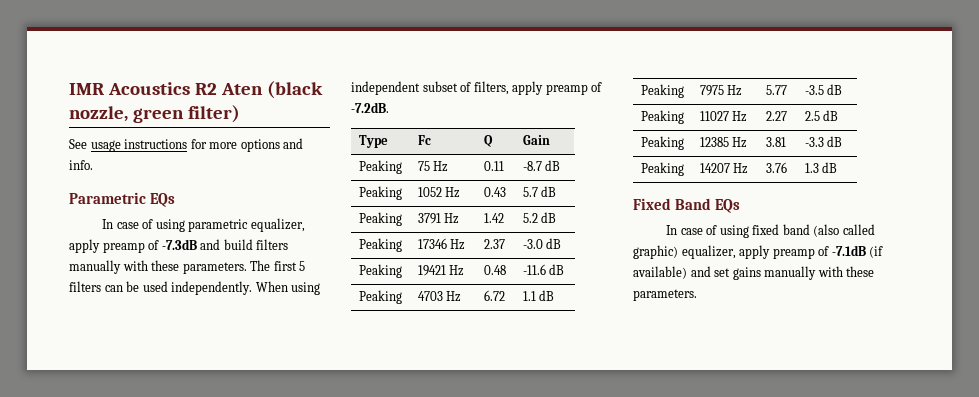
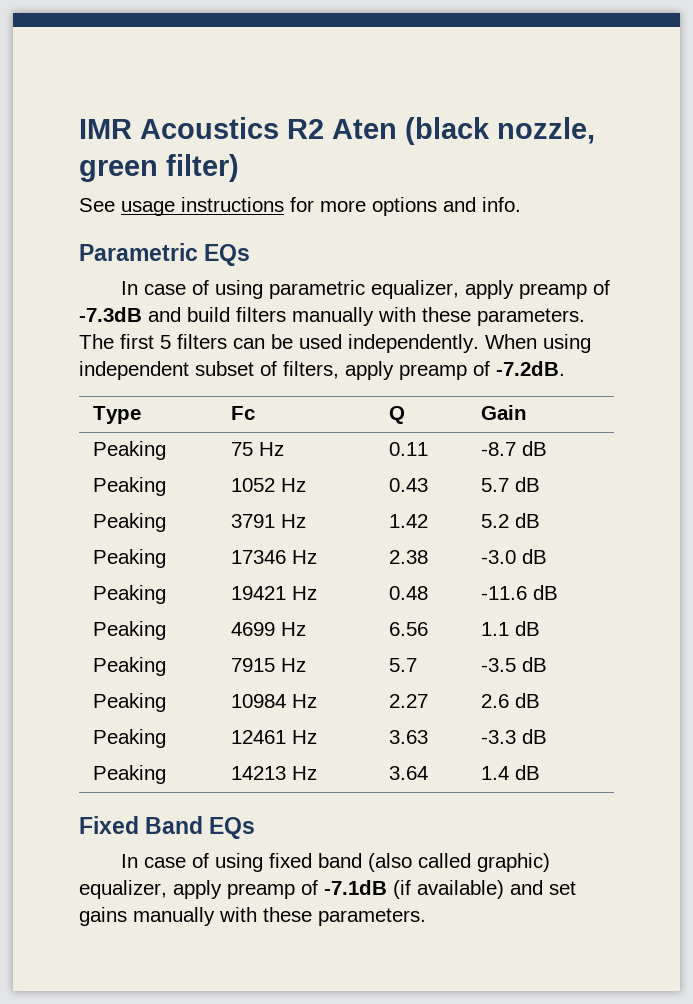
- Peaking | 17346 Hz | 2.37 | -3.0 dB
+ Peaking | 17346 Hz | 2.38 | -3.0 dB
- Peaking | 4703 Hz | 6.72 | 1.1 dB
+ Peaking | 4699 Hz | 6.56 | 1.1 dB
- Peaking | 7975 Hz | 5.77 | -3.5 dB
+ Peaking | 7915 Hz | 5.7 | -3.5 dB
- Peaking | 11027 Hz | 2.27 | 2.5 dB
- Peaking | 12385 Hz | 3.81 | -3.3 dB
+ Peaking | 10984 Hz | 2.27 | 2.6 dB
+ Peaking | 12461 Hz | 3.63 | -3.3 dB
- Peaking | 14207 Hz | 3.76 | 1.3 dB
+ Peaking | 14213 Hz | 3.64 | 1.4 dB

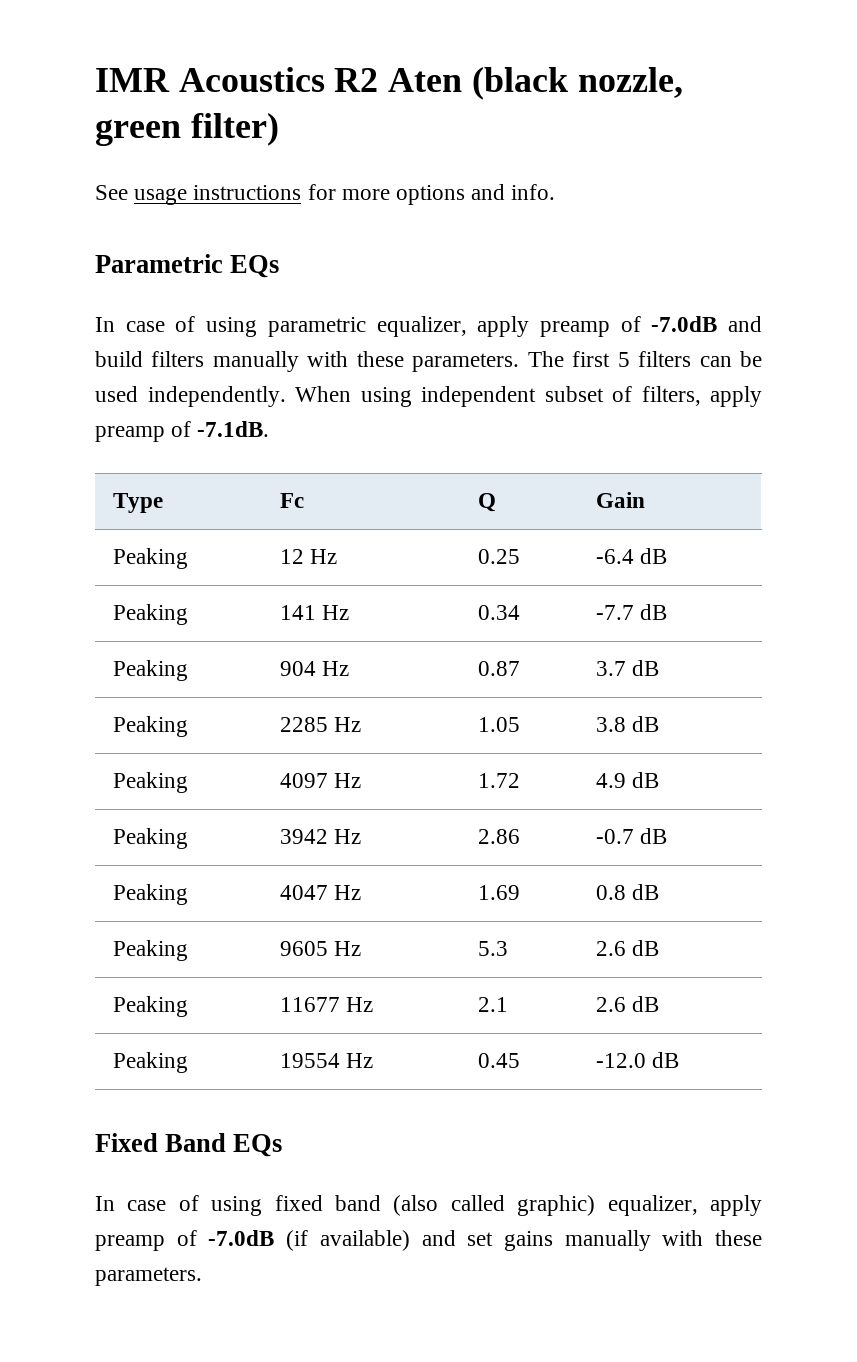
- In case of using parametric equalizer, apply preamp of -7.3dB and build filters manually with these parameters.
+ In case of using parametric equalizer, apply preamp of -7.0dB and build filters manually with these parameters.
- When using independent subset of filters, apply preamp of -7.2dB.
+ When using independent subset of filters, apply preamp of -7.1dB.
- Peaking | 75 Hz | 0.11 | -8.7 dB
- Peaking | 1052 Hz | 0.43 | 5.7 dB
- Peaking | 3791 Hz | 1.42 | 5.2 dB
- Peaking | 17346 Hz | 2.38 | -3.0 dB
- Peaking | 19421 Hz | 0.48 | -11.6 dB
- Peaking | 4699 Hz | 6.56 | 1.1 dB
- Peaking | 7915 Hz | 5.7 | -3.5 dB
- Peaking | 10984 Hz | 2.27 | 2.6 dB
- Peaking | 12461 Hz | 3.63 | -3.3 dB
- Peaking | 14213 Hz | 3.64 | 1.4 dB
+ Peaking | 12 Hz | 0.25 | -6.4 dB
+ Peaking | 141 Hz | 0.34 | -7.7 dB
+ Peaking | 904 Hz | 0.87 | 3.7 dB
+ Peaking | 2285 Hz | 1.05 | 3.8 dB
+ Peaking | 4097 Hz | 1.72 | 4.9 dB
+ Peaking | 3942 Hz | 2.86 | -0.7 dB
+ Peaking | 4047 Hz | 1.69 | 0.8 dB
+ Peaking | 9605 Hz | 5.3 | 2.6 dB
+ Peaking | 11677 Hz | 2.1 | 2.6 dB
+ Peaking | 19554 Hz | 0.45 | -12.0 dB
- In case of using fixed band (also called graphic) equalizer, apply preamp of -7.1dB (if available) and set gains manually with these parameters.
+ In case of using fixed band (also called graphic) equalizer, apply preamp of -7.0dB (if available) and set gains manually with these parameters.

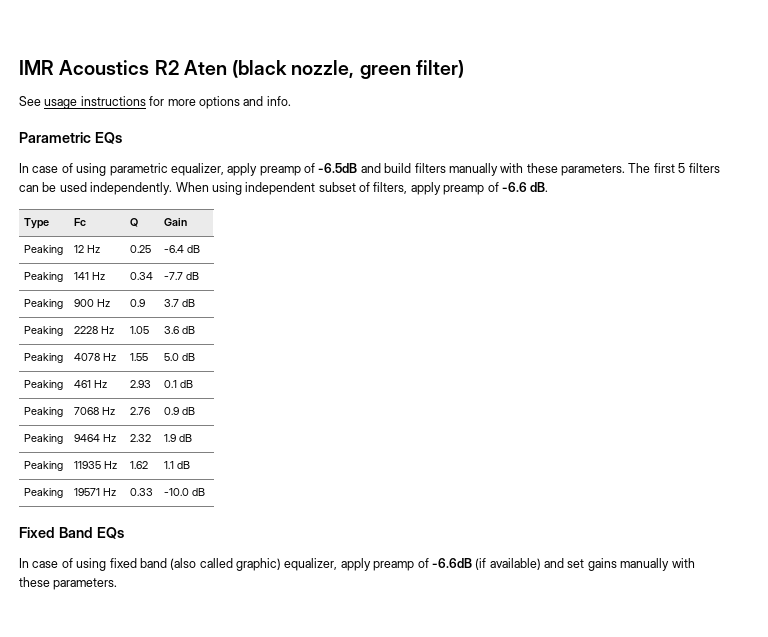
- In case of using parametric equalizer, apply preamp of -7.0dB and build filters manually with these parameters.
+ In case of using parametric equalizer, apply preamp of -6.5dB and build filters manually with these parameters.
- When using independent subset of filters, apply preamp of -7.1dB.
+ When using independent subset of filters, apply preamp of -6.6 dB.
- Peaking | 904 Hz | 0.87 | 3.7 dB
+ Peaking | 900 Hz | 0.9 | 3.7 dB
- Peaking | 2285 Hz | 1.05 | 3.8 dB
- Peaking | 4097 Hz | 1.72 | 4.9 dB
- Peaking | 3942 Hz | 2.86 | -0.7 dB
- Peaking | 4047 Hz | 1.69 | 0.8 dB
- Peaking | 9605 Hz | 5.3 | 2.6 dB
- Peaking | 11677 Hz | 2.1 | 2.6 dB
- Peaking | 19554 Hz | 0.45 | -12.0 dB
+ Peaking | 2228 Hz | 1.05 | 3.6 dB
+ Peaking | 4078 Hz | 1.55 | 5.0 dB
+ Peaking | 461 Hz | 2.93 | 0.1 dB
+ Peaking | 7068 Hz | 2.76 | 0.9 dB
+ Peaking | 9464 Hz | 2.32 | 1.9 dB
+ Peaking | 11935 Hz | 1.62 | 1.1 dB
+ Peaking | 19571 Hz | 0.33 | -10.0 dB
- In case of using fixed band (also called graphic) equalizer, apply preamp of -7.0dB (if available) and set gains manually with these parameters.
+ In case of using fixed band (also called graphic) equalizer, apply preamp of -6.6dB (if available) and set gains manually with these parameters.

